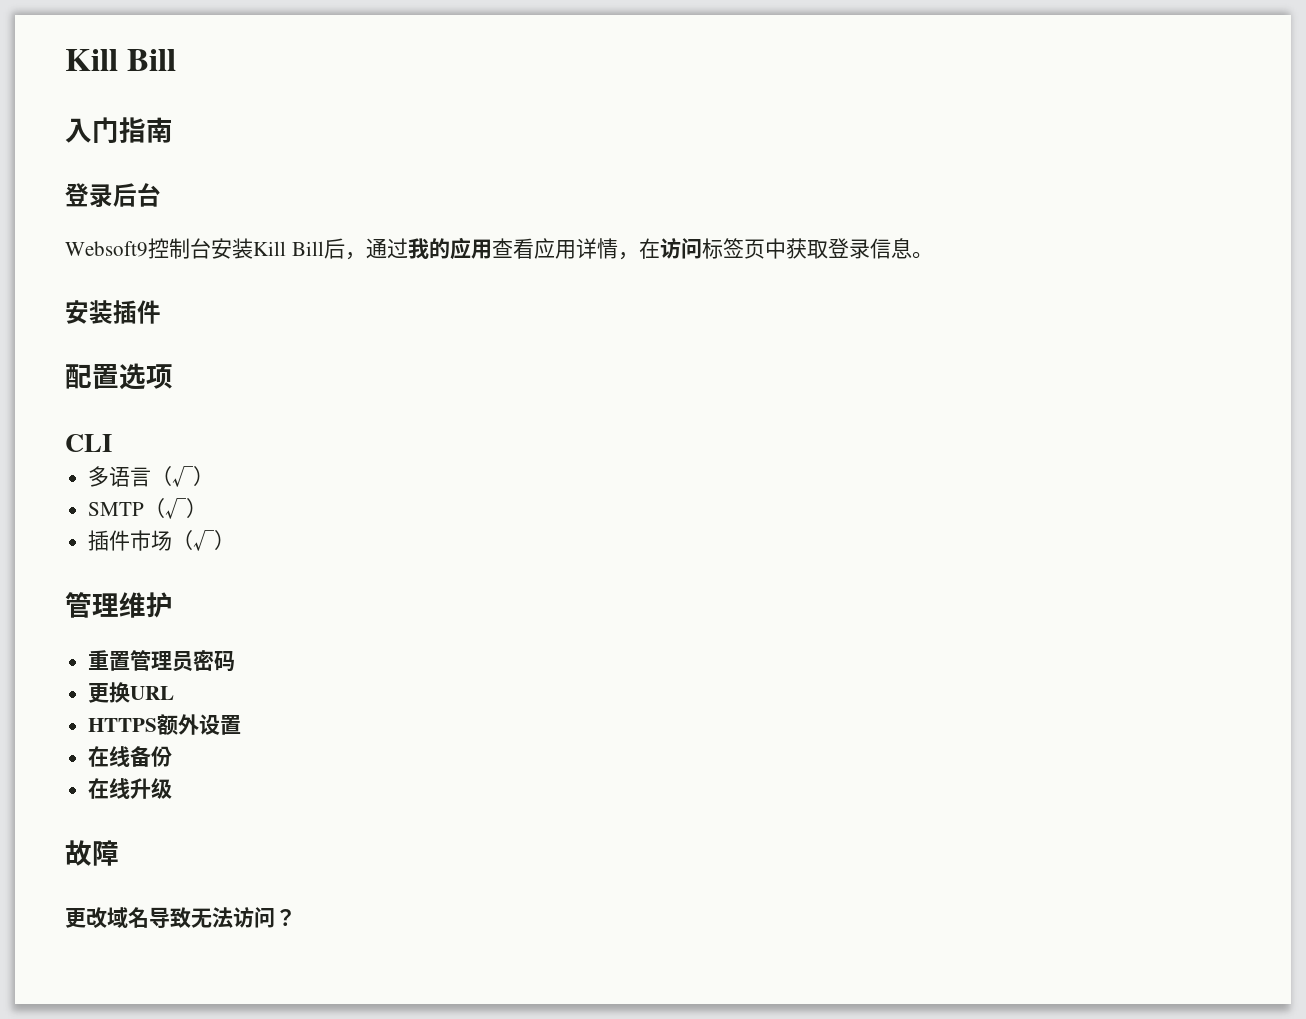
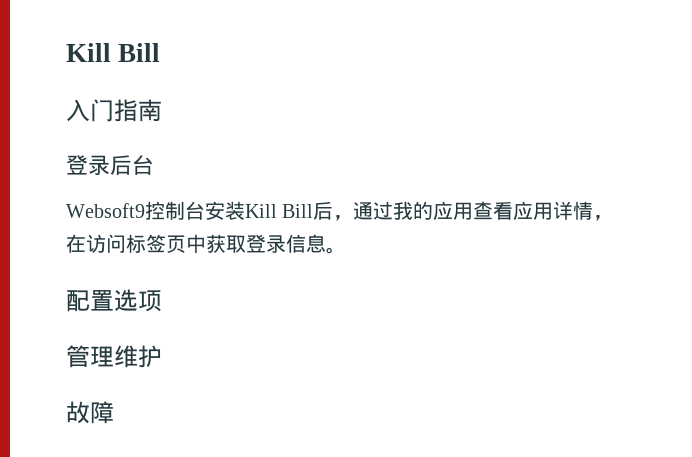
- 安装插件
- CLI
- 多语言（√）
- SMTP（√）
- 插件市场（√）
  管理维护
- 重置管理员密码
- 更换URL
- HTTPS额外设置
- 在线备份
- 在线升级
  故障
- 更改域名导致无法访问？

